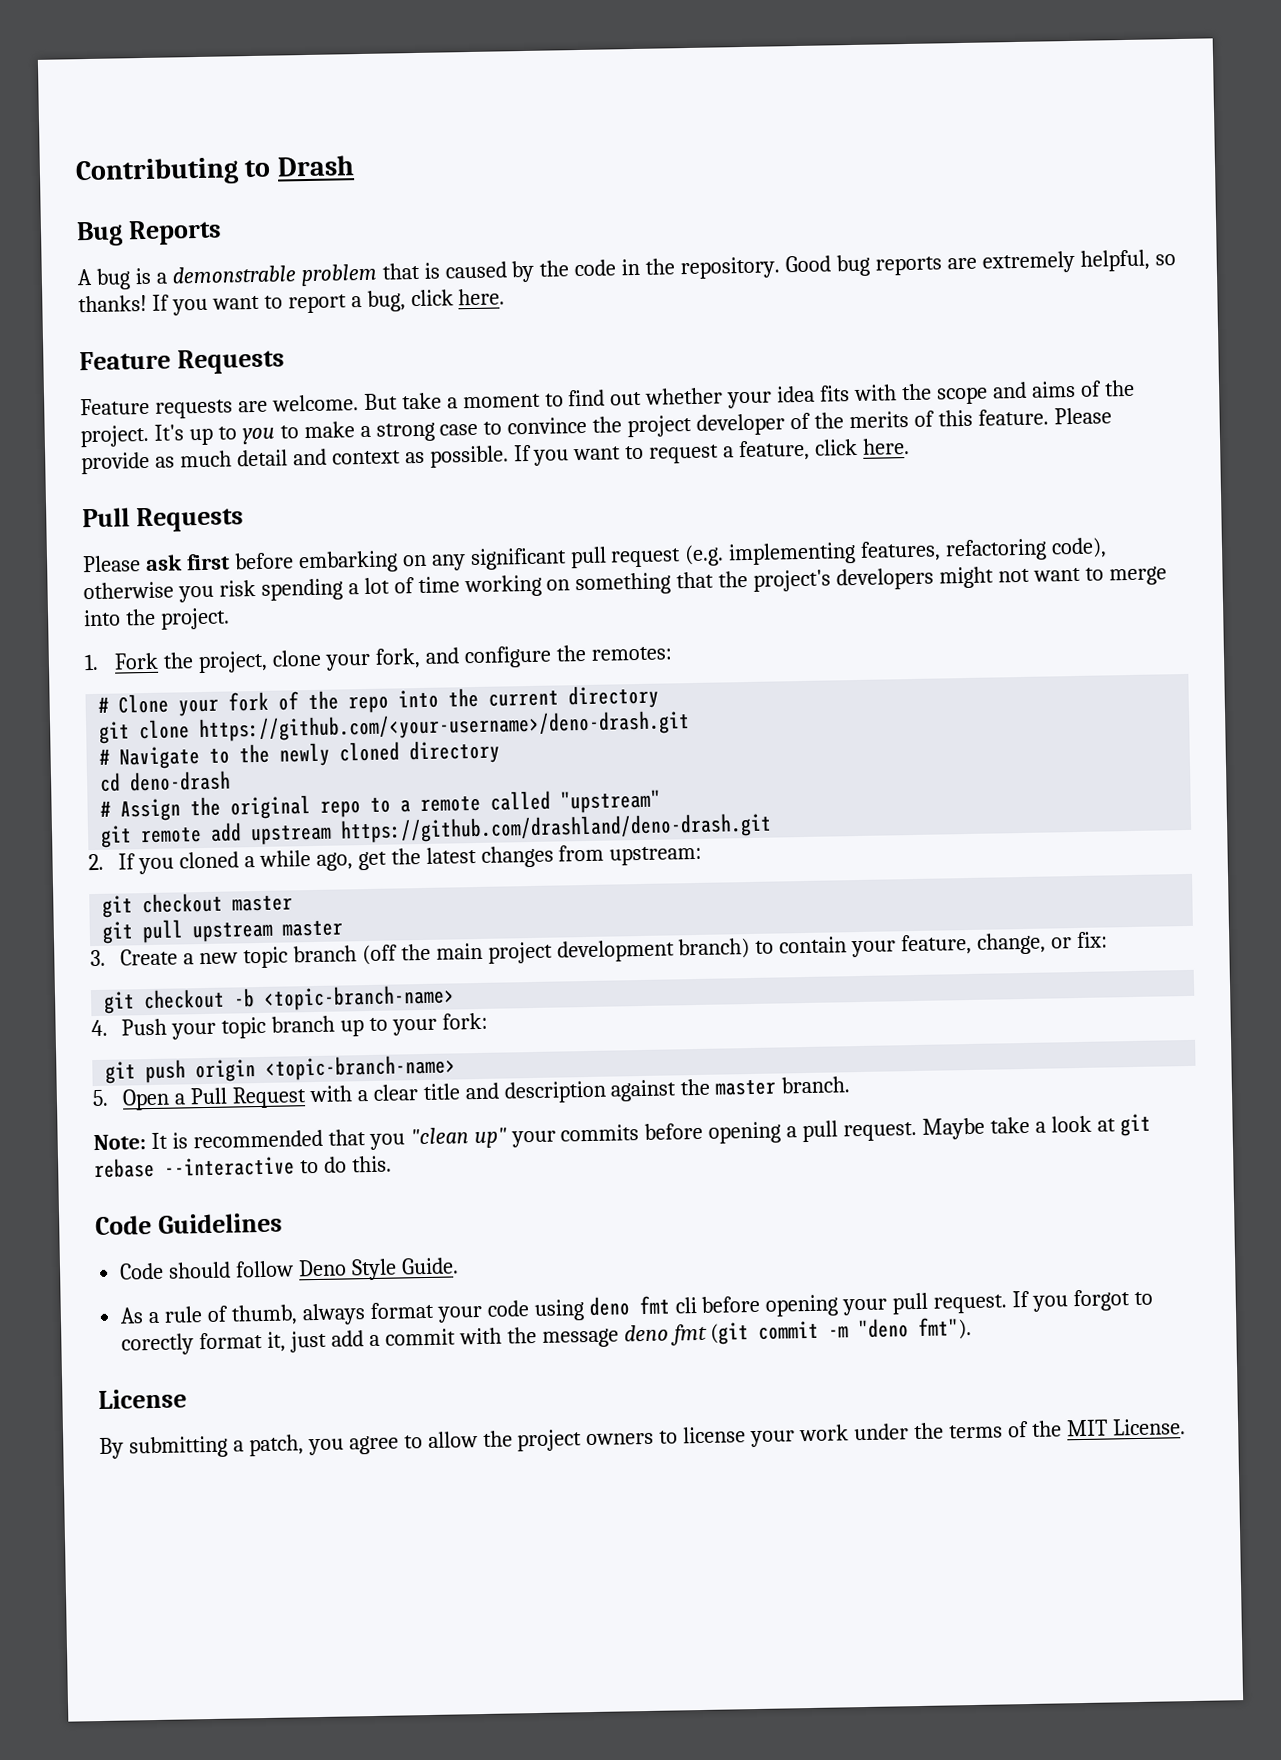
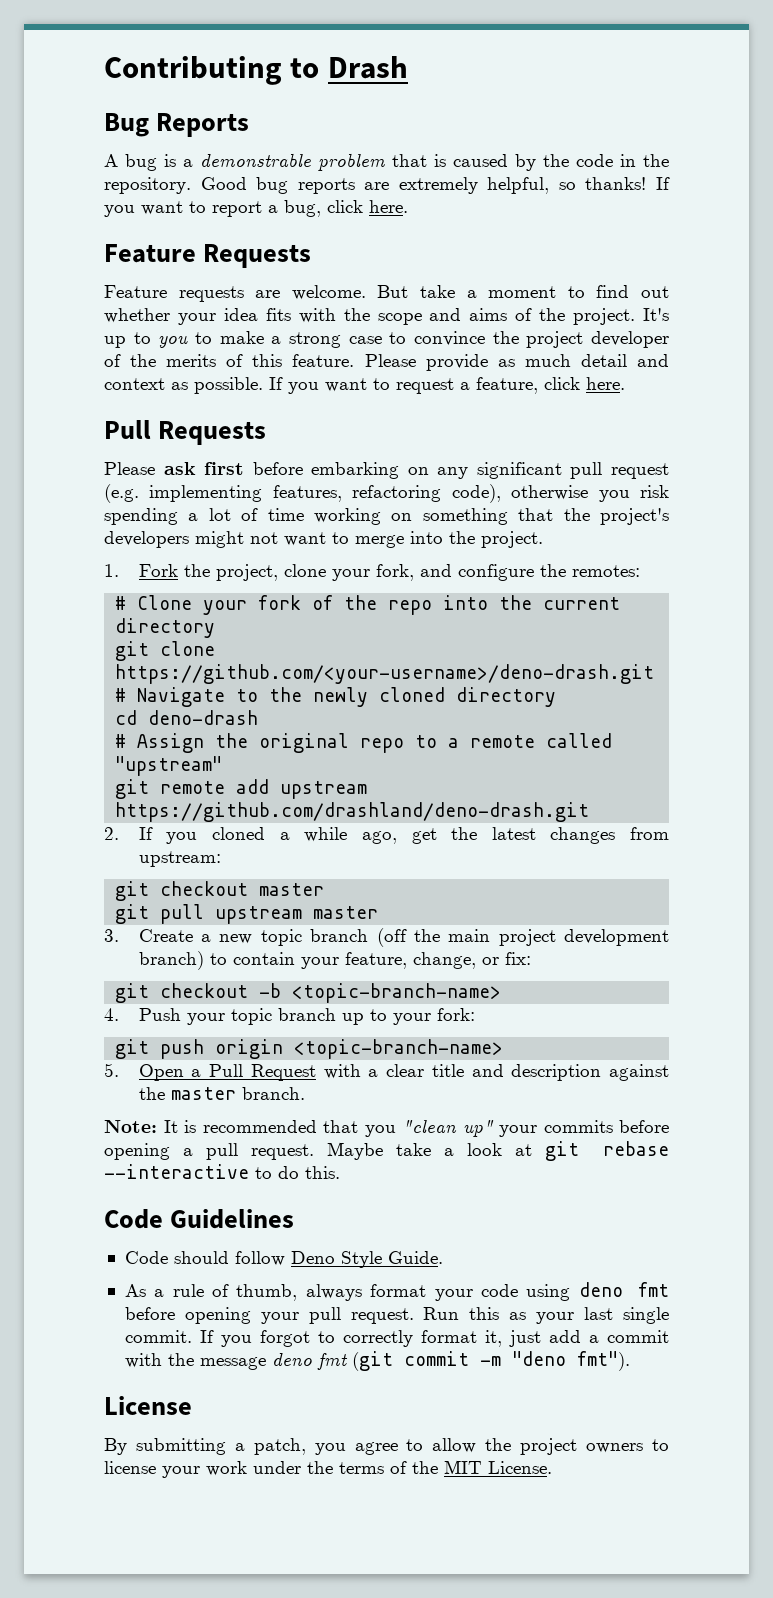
- As a rule of thumb, always format your code using deno fmt cli before opening your pull request.
+ As a rule of thumb, always format your code using deno fmt before opening your pull request.
+ Run this as your last single commit.
- If you forgot to corectly format it, just add a commit with the message deno fmt (git commit -m "deno fmt").
+ If you forgot to correctly format it, just add a commit with the message deno fmt (git commit -m "deno fmt").

